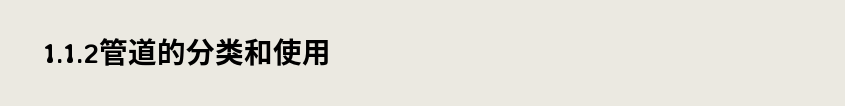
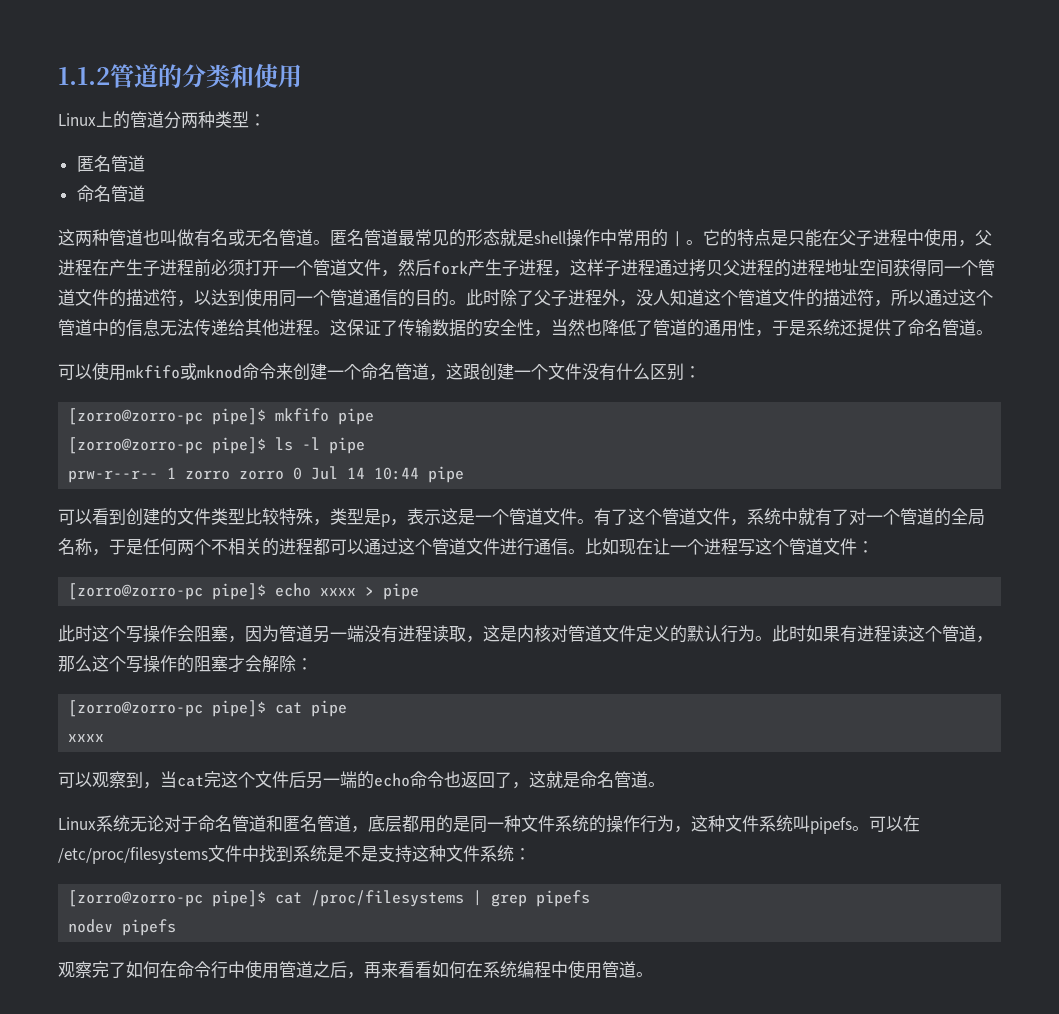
+ Linux上的管道分两种类型：
+ 匿名管道
+ 命名管道
+ 这两种管道也叫做有名或无名管道。匿名管道最常见的形态就是shell操作中常用的 | 。它的特点是只能在父子进程中使用，父进程在产生子进程前必须打开一个管道文件，然后fork产生子进程，这样子进程通过拷贝父进程的进程地址空间获得同一个管道文件的描述符，以达到使用同一个管道通信的目的。此时除了父子进程外，没人知道这个管道文件的描述符，所以通过这个管道中的信息无法传递给其他进程。这保证了传输数据的安全性，当然也降低了管道的通用性，于是系统还提供了命名管道。
+ 可以使用mkfifo或mknod命令来创建一个命名管道，这跟创建一个文件没有什么区别：
+ [zorro@zorro-pc pipe]$ mkfifo pipe
+ [zorro@zorro-pc pipe]$ ls -l pipe
+ prw-r--r-- 1 zorro zorro 0 Jul 14 10:44 pipe
+ 可以看到创建的文件类型比较特殊，类型是p，表示这是一个管道文件。有了这个管道文件，系统中就有了对一个管道的全局名称，于是任何两个不相关的进程都可以通过这个管道文件进行通信。比如现在让一个进程写这个管道文件：
+ [zorro@zorro-pc pipe]$ echo xxxx > pipe
+ 此时这个写操作会阻塞，因为管道另一端没有进程读取，这是内核对管道文件定义的默认行为。此时如果有进程读这个管道，那么这个写操作的阻塞才会解除：
+ [zorro@zorro-pc pipe]$ cat pipe
+ xxxx
+ 可以观察到，当cat完这个文件后另一端的echo命令也返回了，这就是命名管道。
+ Linux系统无论对于命名管道和匿名管道，底层都用的是同一种文件系统的操作行为，这种文件系统叫pipefs。可以在/etc/proc/filesystems文件中找到系统是不是支持这种文件系统：
+ [zorro@zorro-pc pipe]$ cat /proc/filesystems | grep pipefs
+ nodev pipefs
+ 观察完了如何在命令行中使用管道之后，再来看看如何在系统编程中使用管道。

